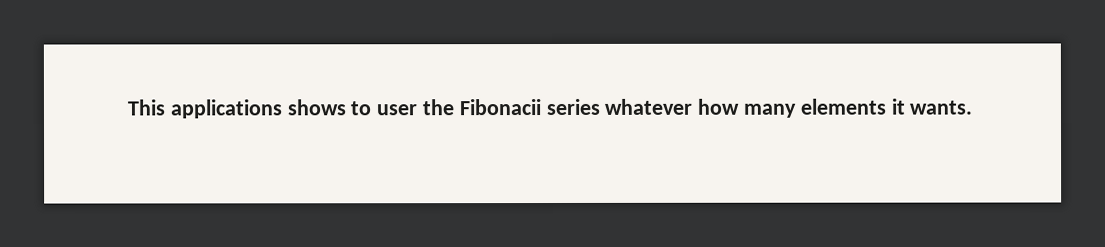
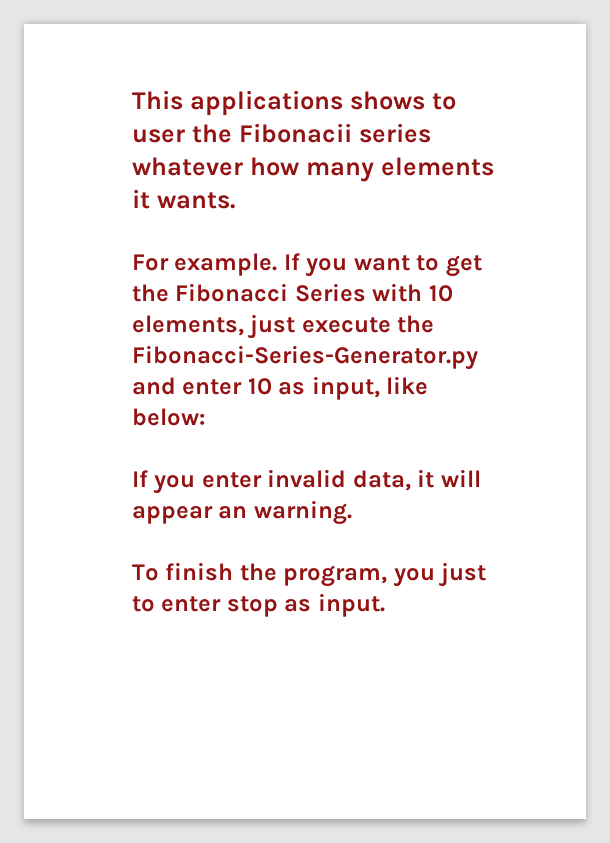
+ For example. If you want to get the Fibonacci Series with 10 elements, just execute the Fibonacci-Series-Generator.py and enter 10 as input, like below:
+ If you enter invalid data, it will appear an warning.
+ To finish the program, you just to enter stop as input.

